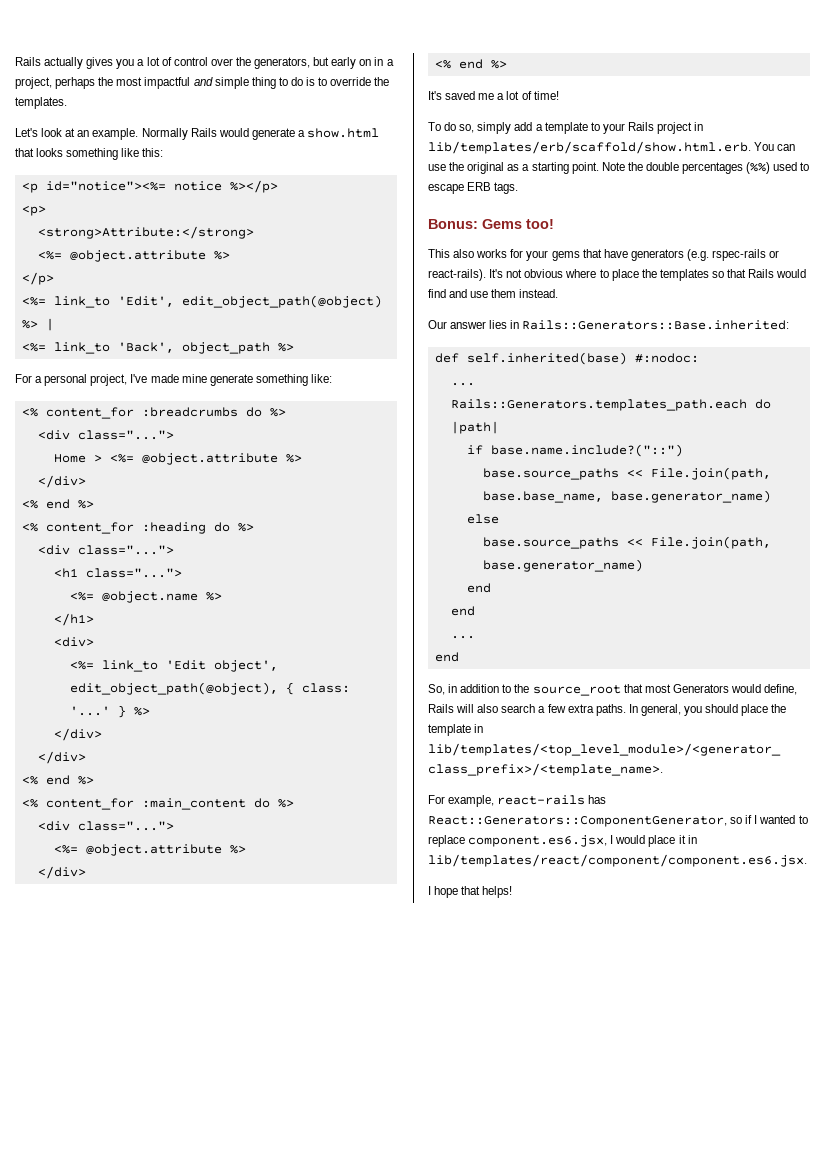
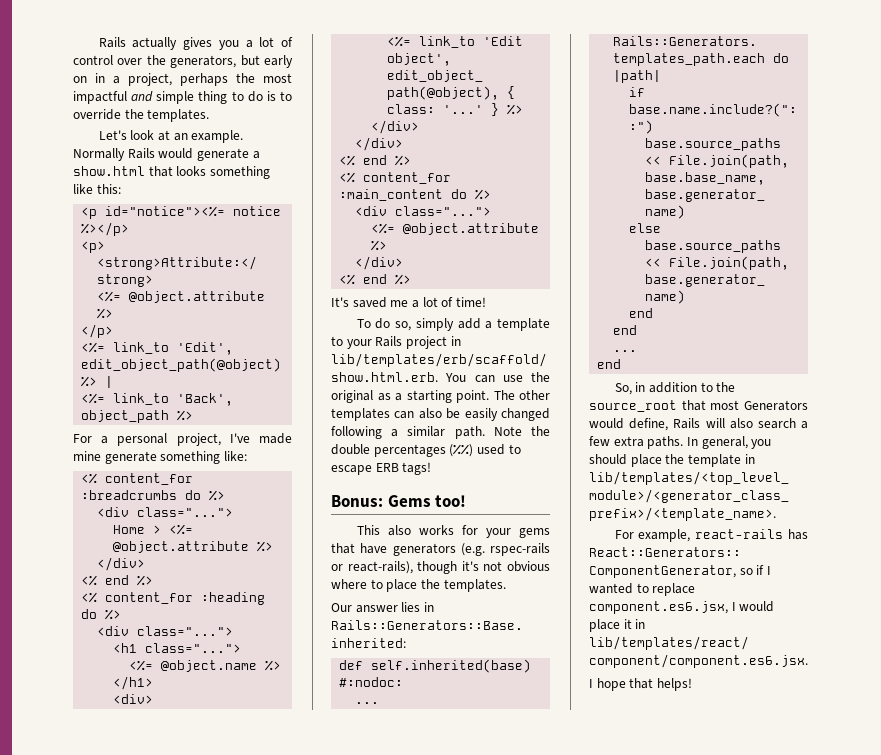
+ The other templates can also be easily changed following a similar path.
- Note the double percentages (%%) used to escape ERB tags.
+ Note the double percentages (%%) used to escape ERB tags!
- This also works for your gems that have generators (e.g. rspec-rails or react-rails). It's not obvious where to place the templates so that Rails would find and use them instead.
+ This also works for your gems that have generators (e.g. rspec-rails or react-rails), though it's not obvious where to place the templates.

